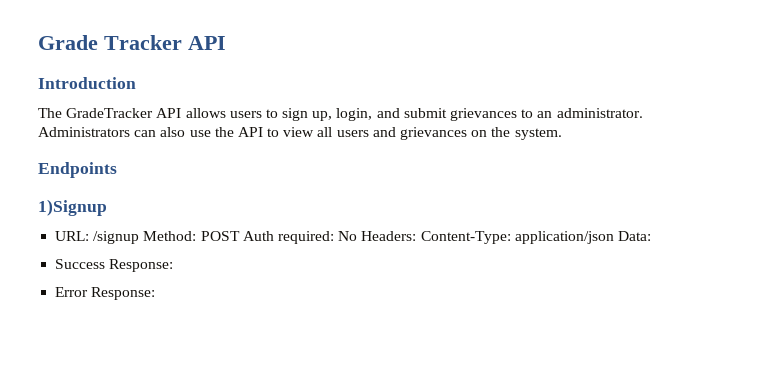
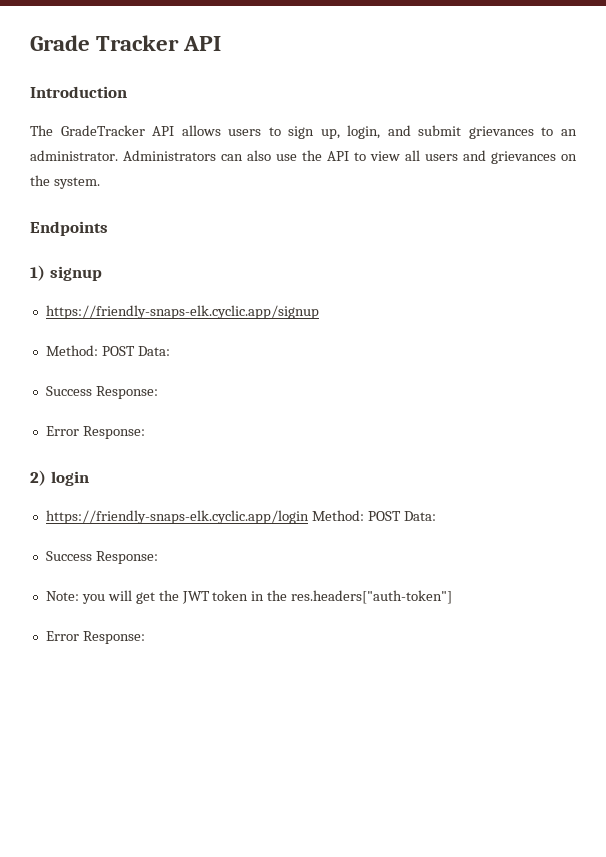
- 1)Signup
- URL: /signup Method: POST Auth required: No Headers: Content-Type: application/json Data:
+ 1) signup
+ https://friendly-snaps-elk.cyclic.app/signup
+ Method: POST Data:
+ 2) login
+ https://friendly-snaps-elk.cyclic.app/login Method: POST Data:
+ Success Response:
+ Note: you will get the JWT token in the res.headers["auth-token"]
+ Error Response:

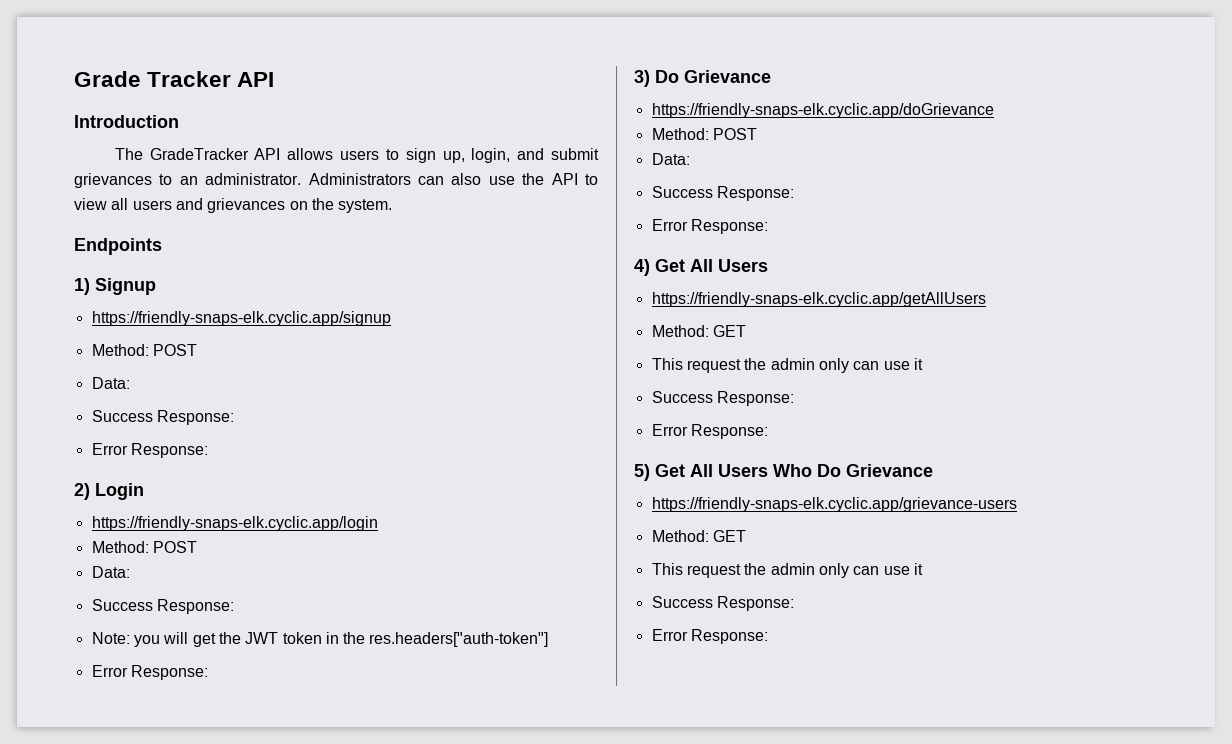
- 1) signup
+ 1) Signup
  https://friendly-snaps-elk.cyclic.app/signup
- Method: POST Data:
+ Method: POST
+ Data:
- 2) login
+ 2) Login
- https://friendly-snaps-elk.cyclic.app/login Method: POST Data:
+ https://friendly-snaps-elk.cyclic.app/login
+ Method: POST
+ Data:
+ 3) Do Grievance
+ https://friendly-snaps-elk.cyclic.app/doGrievance
+ Method: POST
+ Data:
+ Success Response:
+ Error Response:
+ 4) Get All Users
+ https://friendly-snaps-elk.cyclic.app/getAllUsers
+ Method: GET
+ This request the admin only can use it
+ Success Response:
+ Error Response:
+ 5) Get All Users Who Do Grievance
+ https://friendly-snaps-elk.cyclic.app/grievance-users
+ Method: GET
+ This request the admin only can use it
+ Success Response:
+ Error Response:

